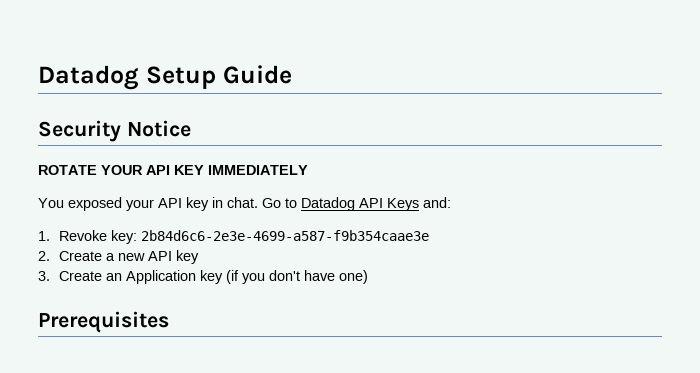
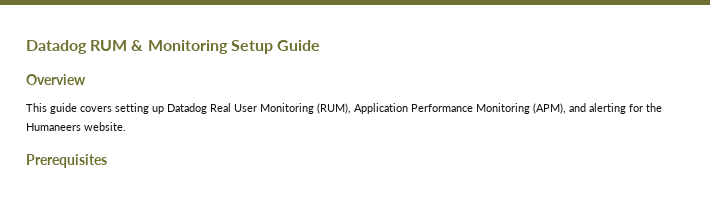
- Datadog Setup Guide
+ Datadog RUM & Monitoring Setup Guide
- Security Notice
- ROTATE YOUR API KEY IMMEDIATELY
- You exposed your API key in chat. Go to Datadog API Keys and:
- 1. Revoke key: 2b84d6c6-2e3e-4699-a587-f9b354caae3e
- 2. Create a new API key
- 3. Create an Application key (if you don't have one)
+ Overview
+ This guide covers setting up Datadog Real User Monitoring (RUM), Application Performance Monitoring (APM), and alerting for the Humaneers website.

